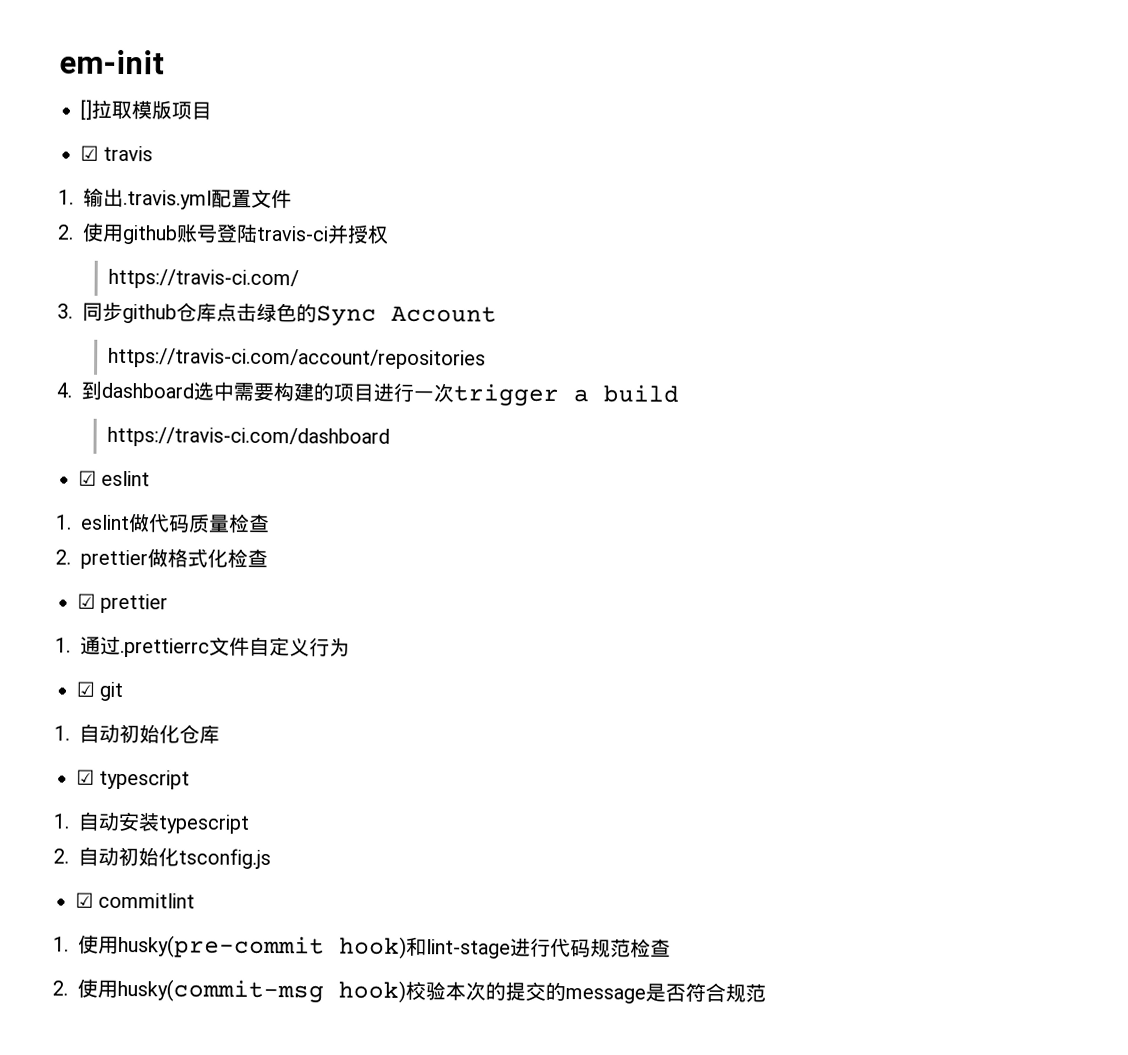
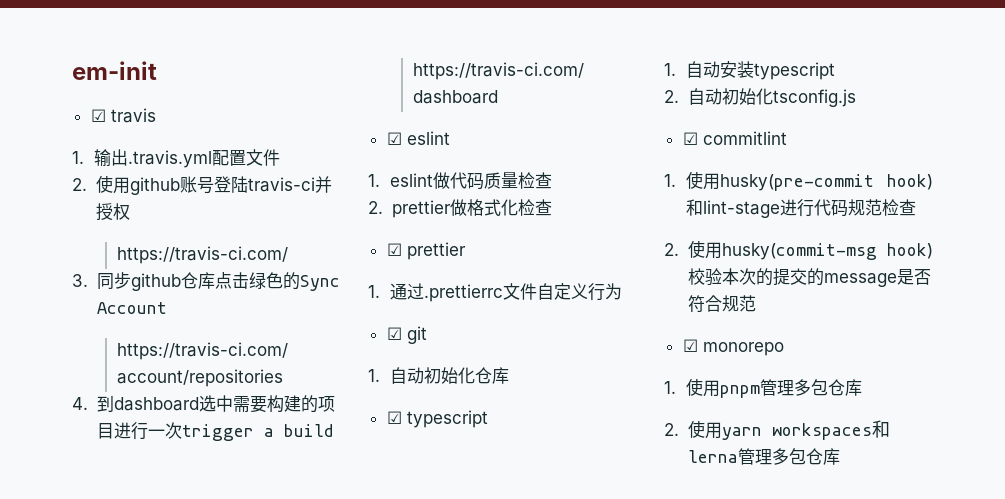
- []拉取模版项目
+ ☑ monorepo
+ 1.使用pnpm管理多包仓库
+ 2.使用yarn workspaces和lerna管理多包仓库

